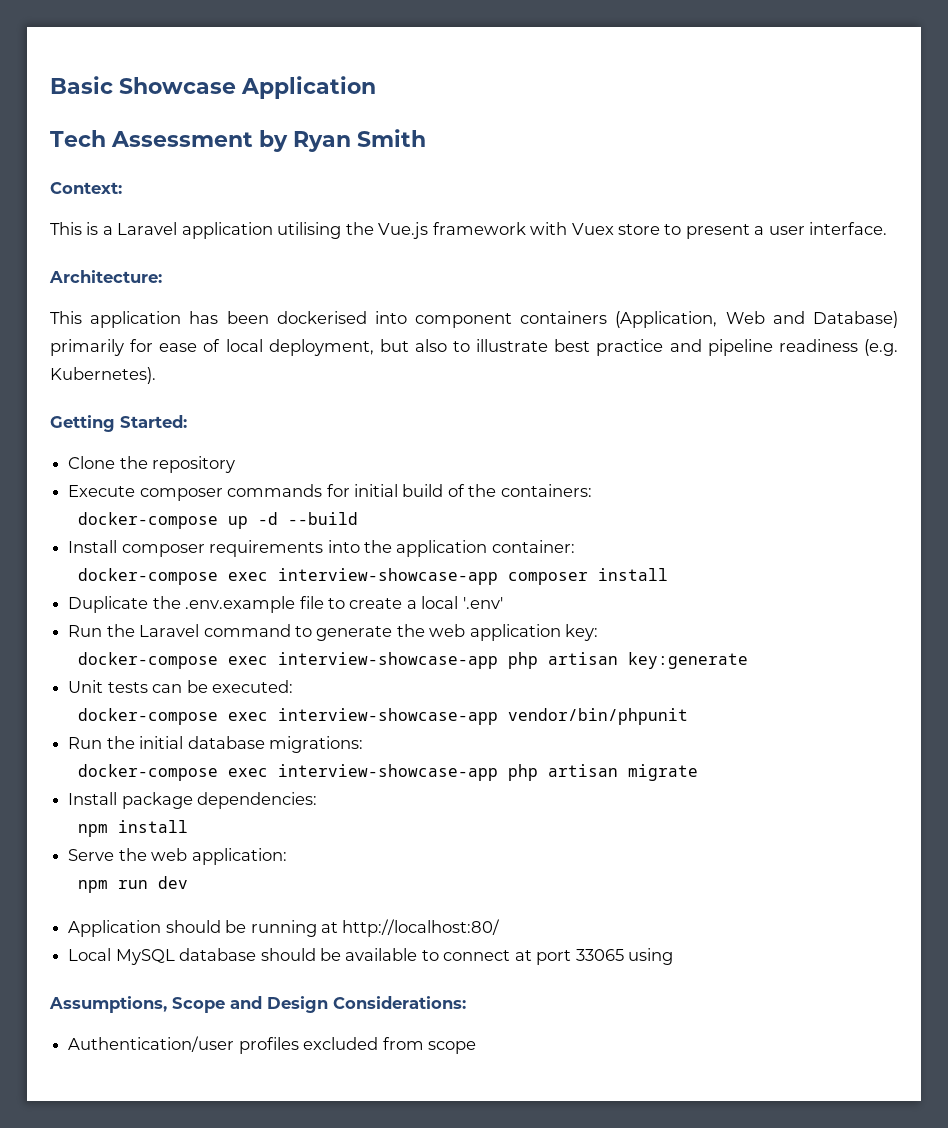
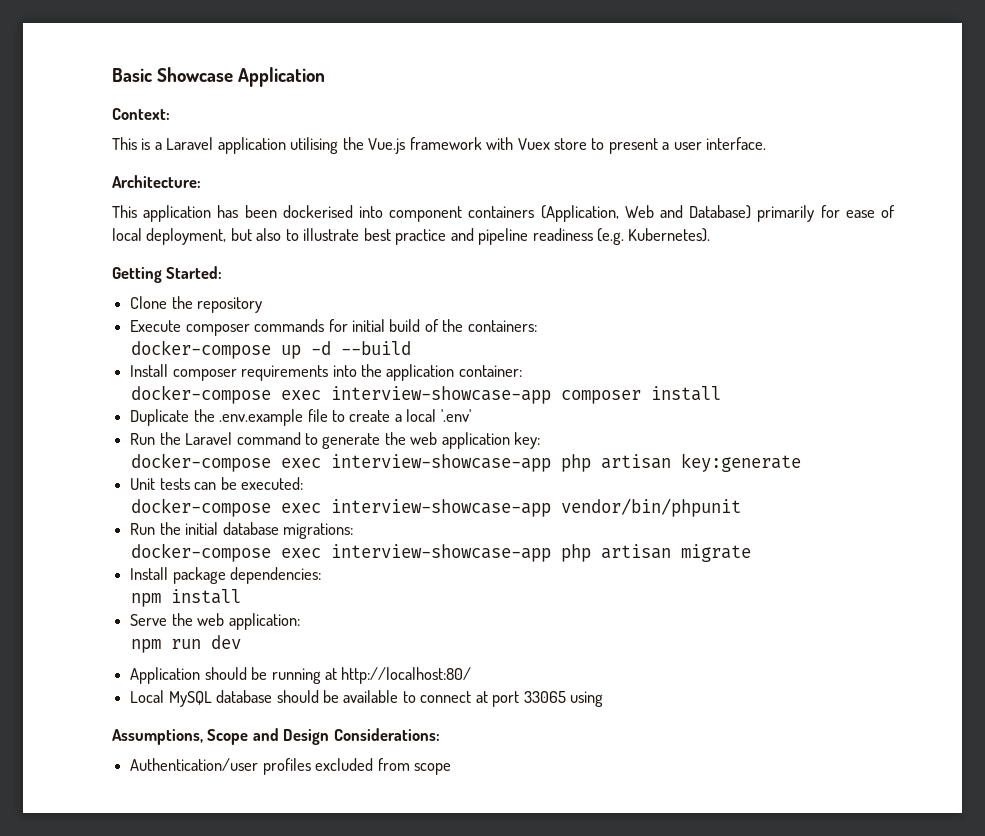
- Tech Assessment by Ryan Smith

